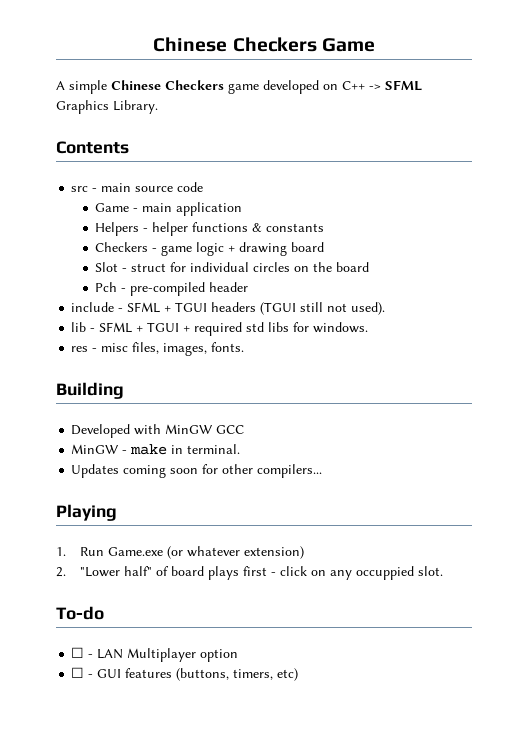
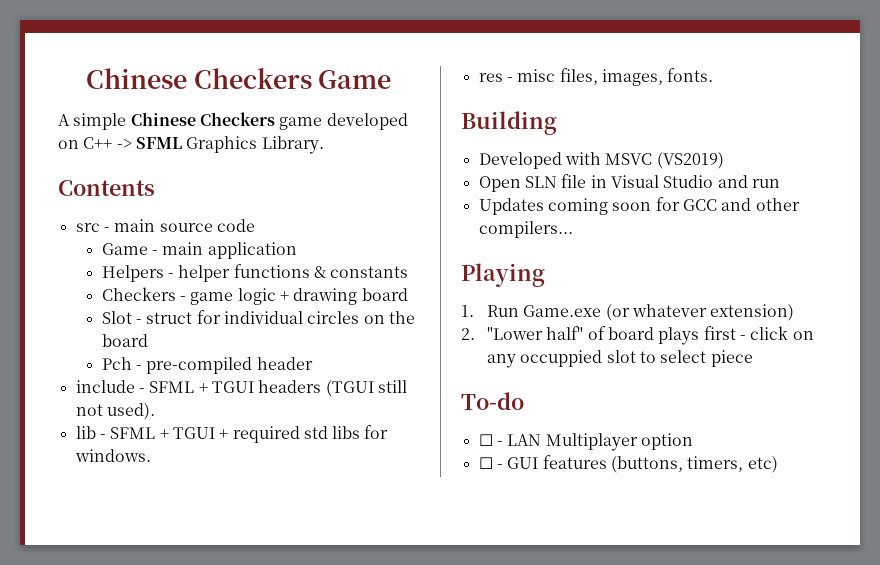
- Developed with MinGW GCC
- MinGW - make in terminal.
+ Developed with MSVC (VS2019)
+ Open SLN file in Visual Studio and run
- Updates coming soon for other compilers...
+ Updates coming soon for GCC and other compilers...
- 2. "Lower half" of board plays first - click on any occuppied slot.
+ 2. "Lower half" of board plays first - click on any occuppied slot to select piece

